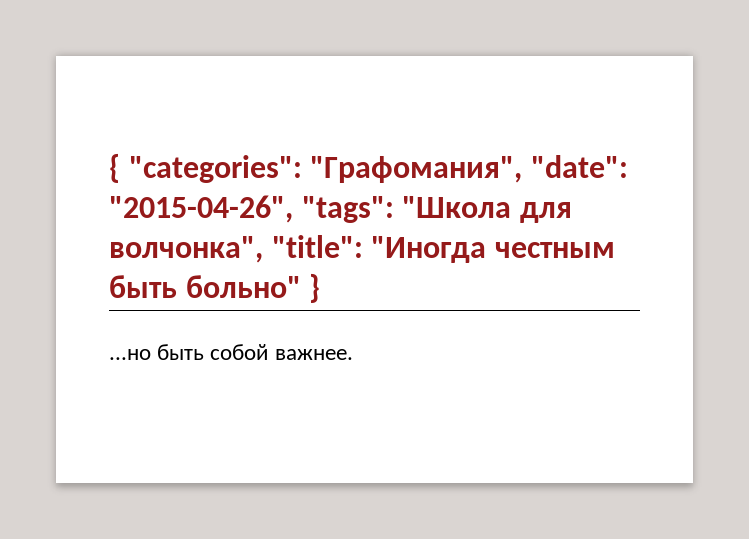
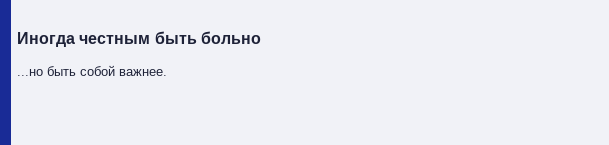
- { "categories": "Графомания", "date": "2015-04-26", "tags": "Школа для волчонка", "title": "Иногда честным быть больно" }
+ Иногда честным быть больно

